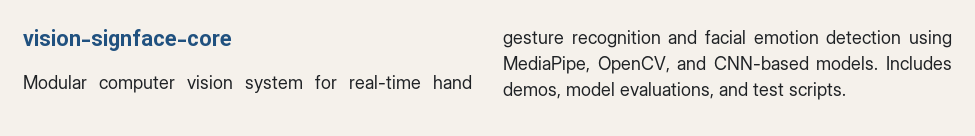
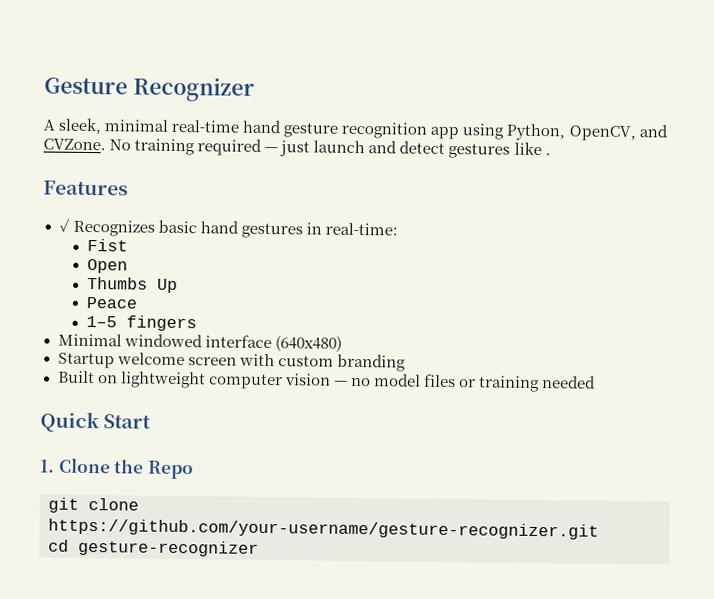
- vision-signface-core
- Modular computer vision system for real-time hand gesture recognition and facial emotion detection using MediaPipe, OpenCV, and CNN-based models. Includes demos, model evaluations, and test scripts.
+ Gesture Recognizer
+ A sleek, minimal real-time hand gesture recognition app using Python, OpenCV, and CVZone. No training required — just launch and detect gestures like .
+ Features
+ ✓ Recognizes basic hand gestures in real-time:
+ Fist
+ Open
+ Thumbs Up
+ Peace
+ 1–5 fingers
+ Minimal windowed interface (640x480)
+ Startup welcome screen with custom branding
+ Built on lightweight computer vision — no model files or training needed
+ Quick Start
+ 1. Clone the Repo
+ git clone https://github.com/your-username/gesture-recognizer.git
+ cd gesture-recognizer

